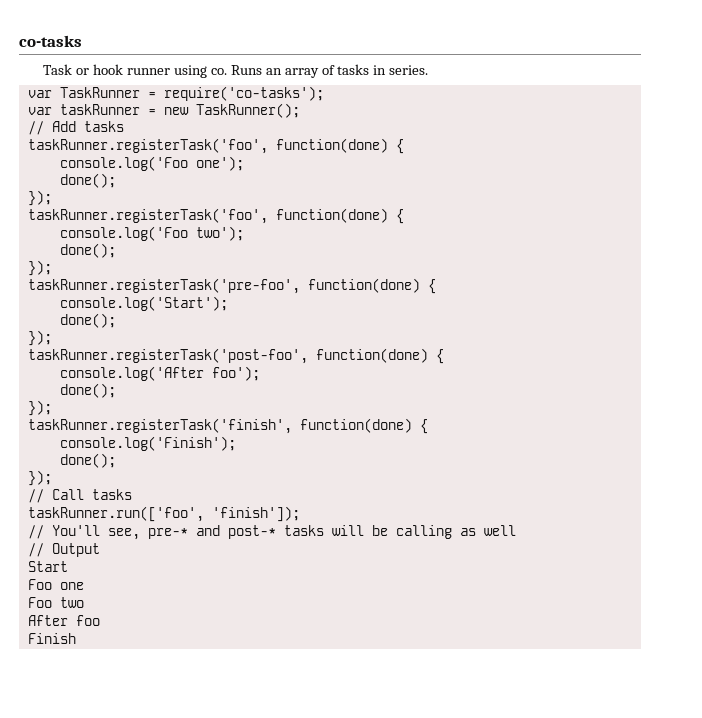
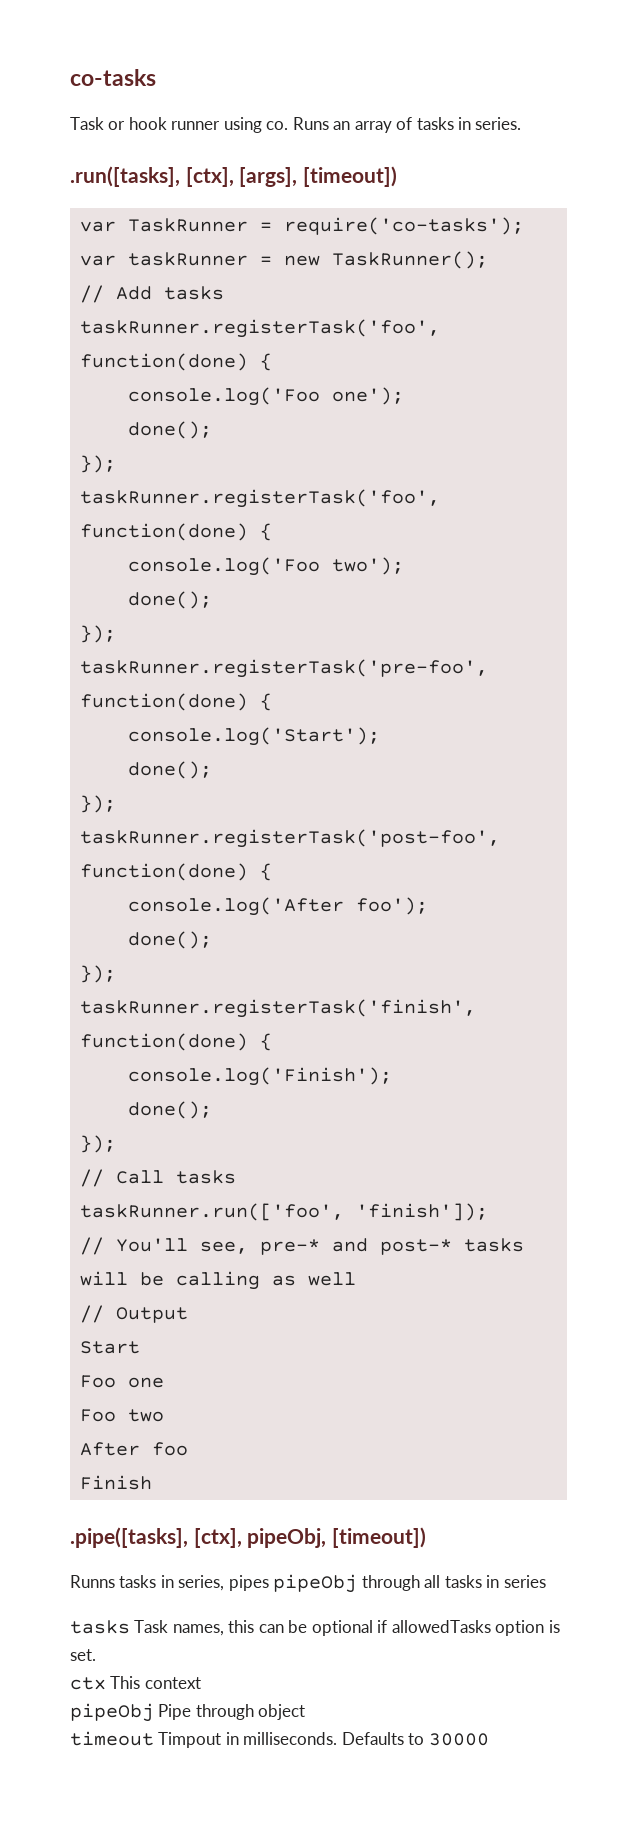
+ .run([tasks], [ctx], [args], [timeout])
+ .pipe([tasks], [ctx], pipeObj, [timeout])
+ Runns tasks in series, pipes pipeObj through all tasks in series
+ tasks Task names, this can be optional if allowedTasks option is set.
+ ctx This context
+ pipeObj Pipe through object
+ timeout Timpout in milliseconds. Defaults to 30000

